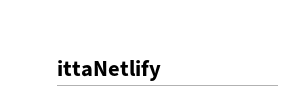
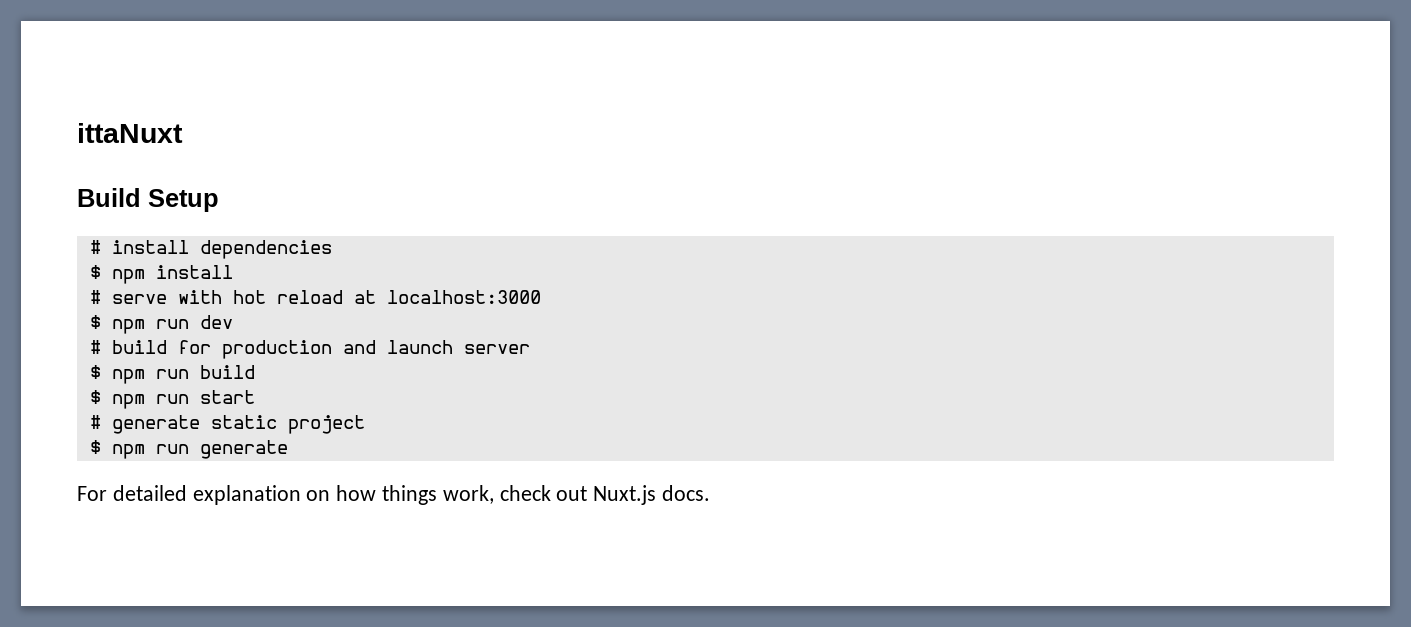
- ittaNetlify
+ ittaNuxt
+ Build Setup
+ # install dependencies
+ $ npm install
+ # serve with hot reload at localhost:3000
+ $ npm run dev
+ # build for production and launch server
+ $ npm run build
+ $ npm run start
+ # generate static project
+ $ npm run generate
+ For detailed explanation on how things work, check out Nuxt.js docs.

